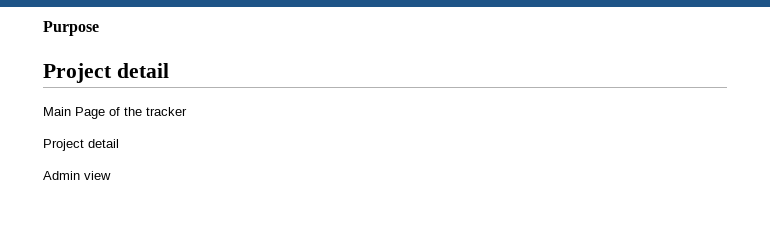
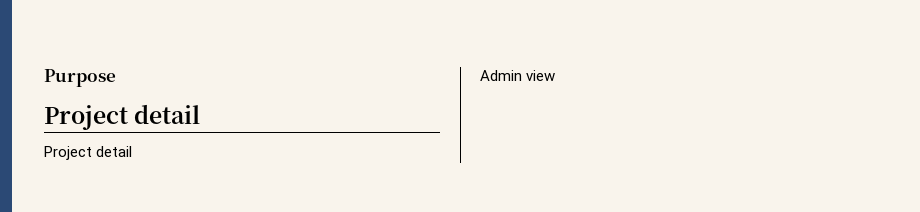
- Main Page of the tracker

